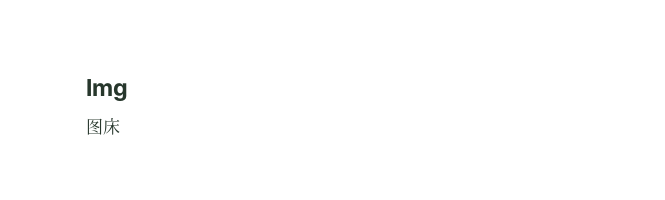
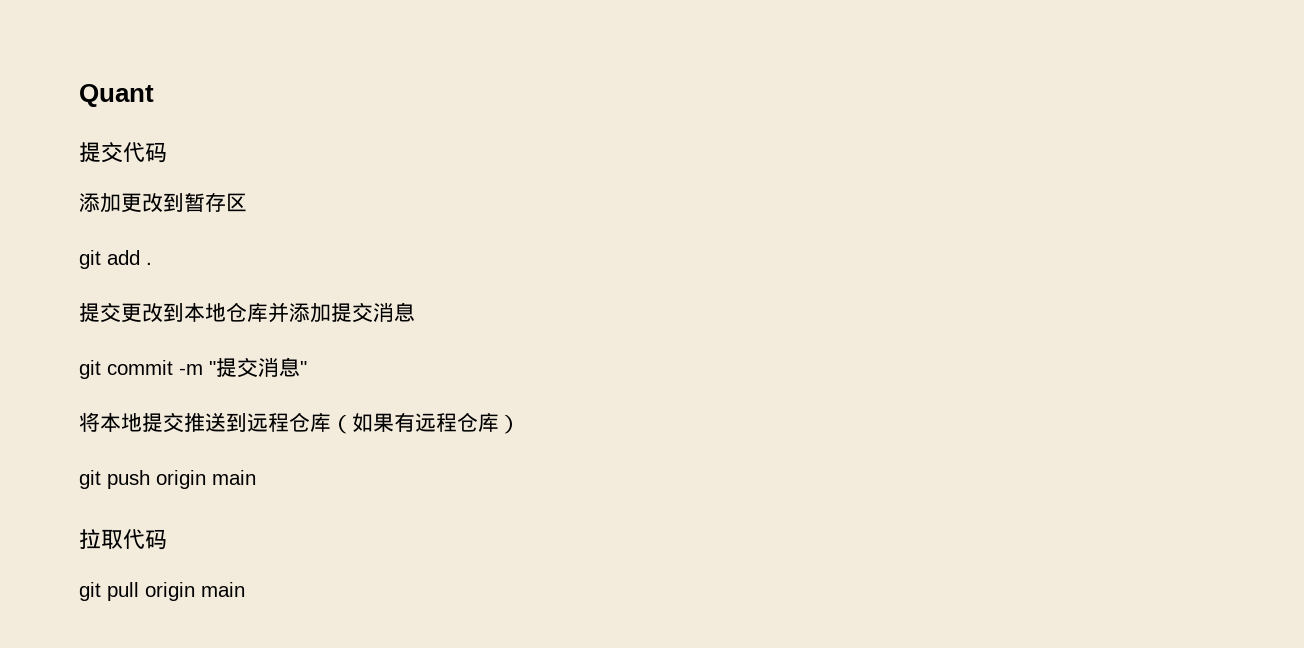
- Img
- 图床
+ Quant
+ 提交代码
+ 添加更改到暂存区
+ git add .
+ 提交更改到本地仓库并添加提交消息
+ git commit -m "提交消息"
+ 将本地提交推送到远程仓库（如果有远程仓库）
+ git push origin main
+ 拉取代码
+ git pull origin main

